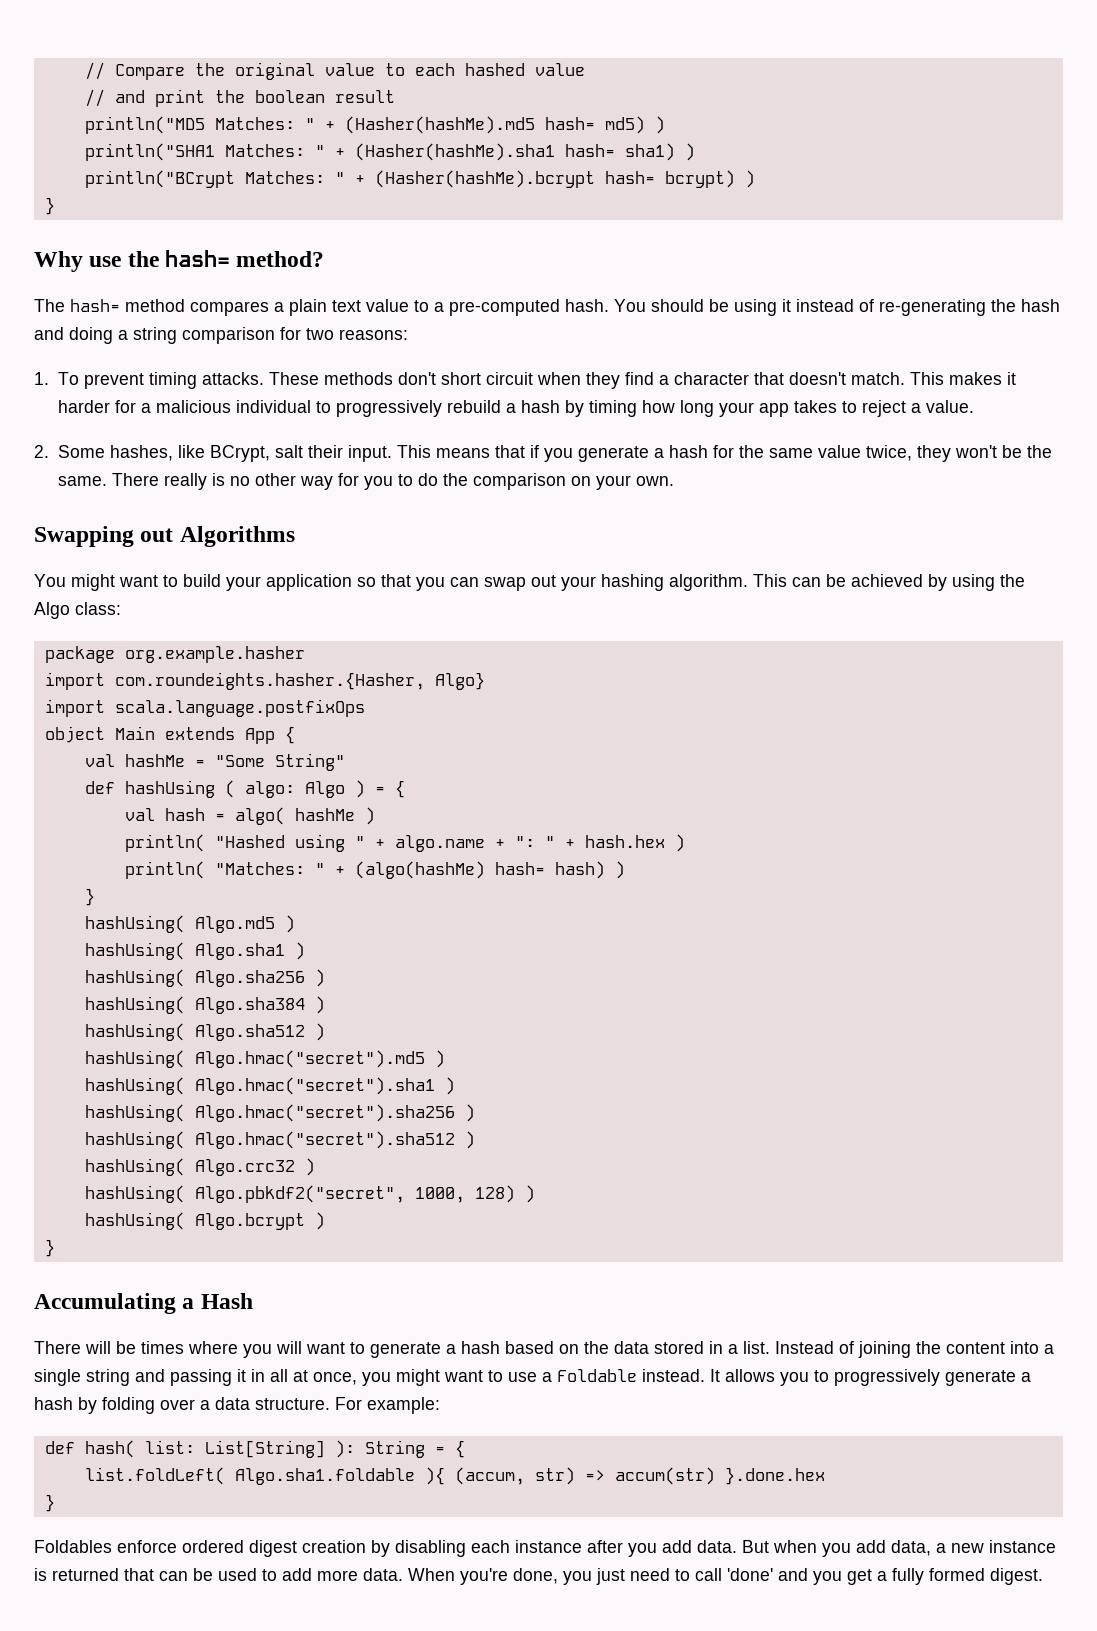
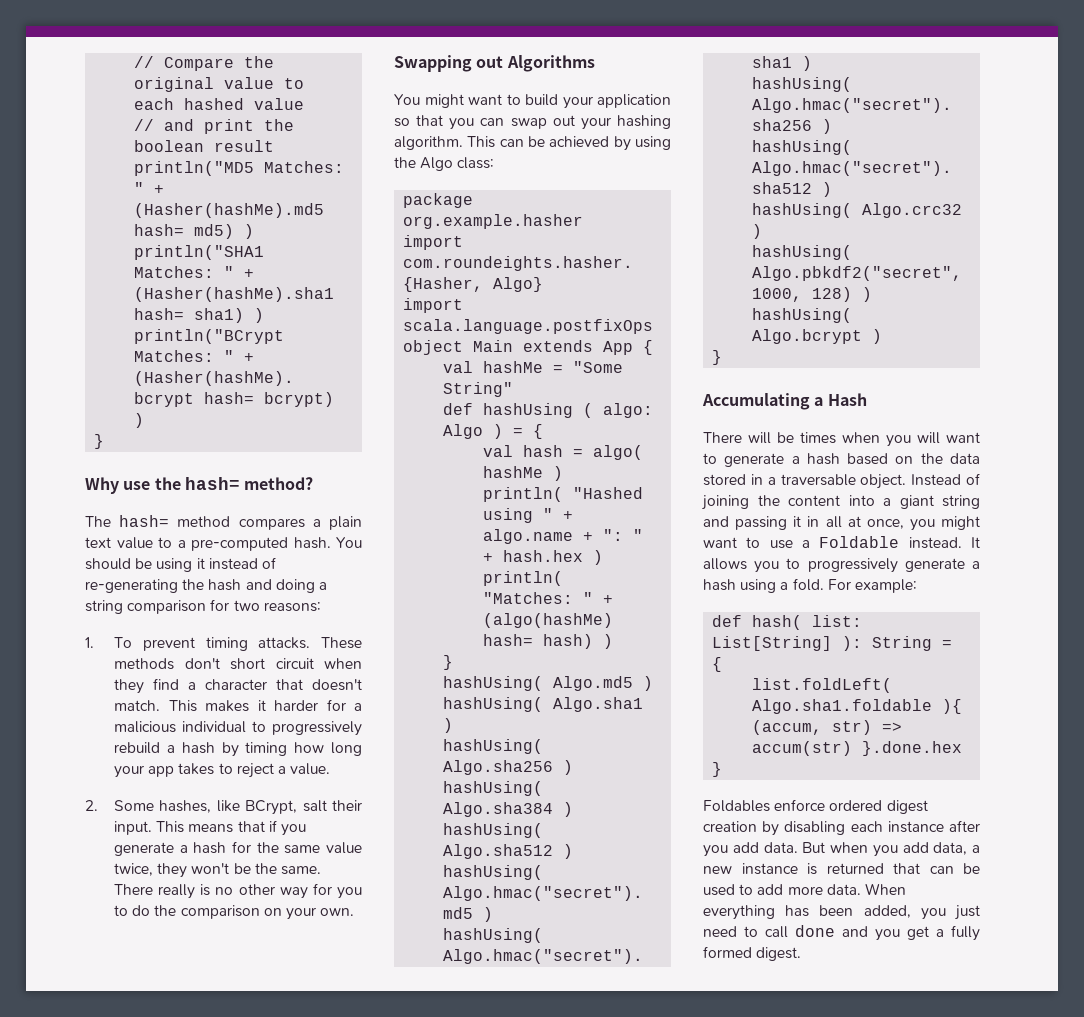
- There will be times where you will want to generate a hash based on the data stored in a list.
+ There will be times when you will want to generate a hash based on the data stored in a traversable object.
- Instead of joining the content into a single string and passing it in all at once, you might want to use a Foldable instead.
+ Instead of joining the content into a giant string and passing it in all at once, you might want to use a Foldable instead.
- It allows you to progressively generate a hash by folding over a data structure.
+ It allows you to progressively generate a hash using a fold.
- When you're done, you just need to call 'done' and you get a fully formed digest.
+ When everything has been added, you just need to call done and you get a fully formed digest.

